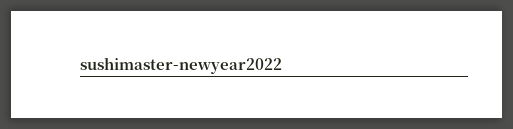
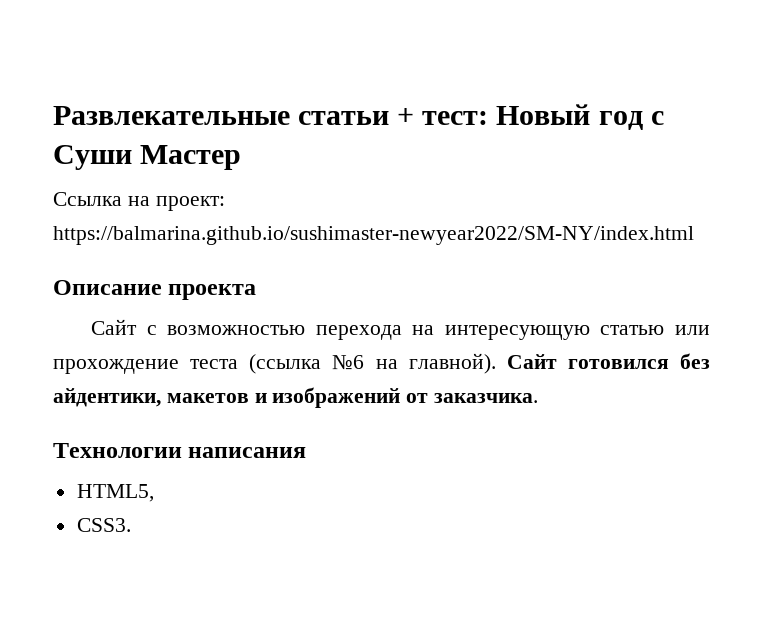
- sushimaster-newyear2022
+ Развлекательные статьи + тест: Новый год с Суши Мастер
+ Ссылка на проект: https://balmarina.github.io/sushimaster-newyear2022/SM-NY/index.html
+ Описание проекта
+ Сайт с возможностью перехода на интересующую статью или прохождение теста (ссылка №6 на главной). Сайт готовился без айдентики, макетов и изображений от заказчика.
+ Технологии написания
+ HTML5,
+ CSS3.

